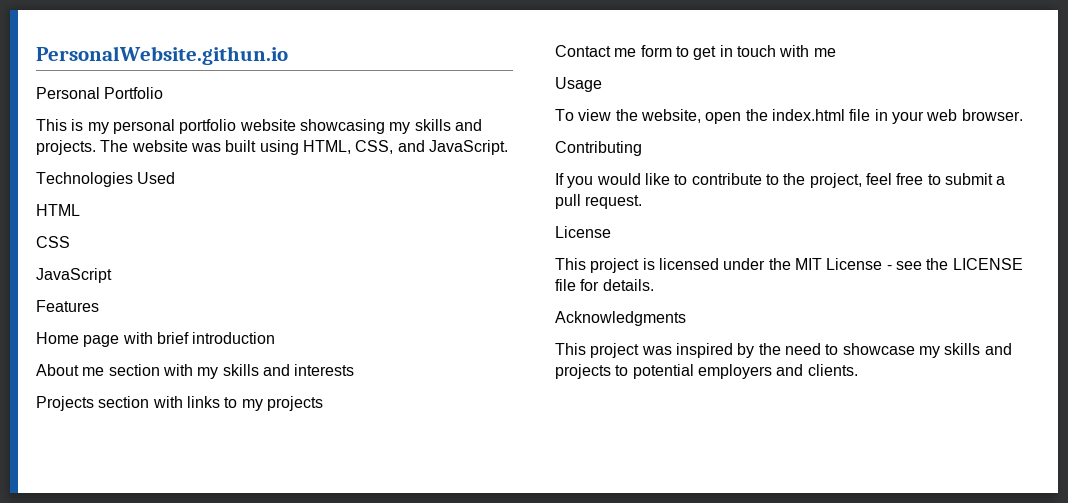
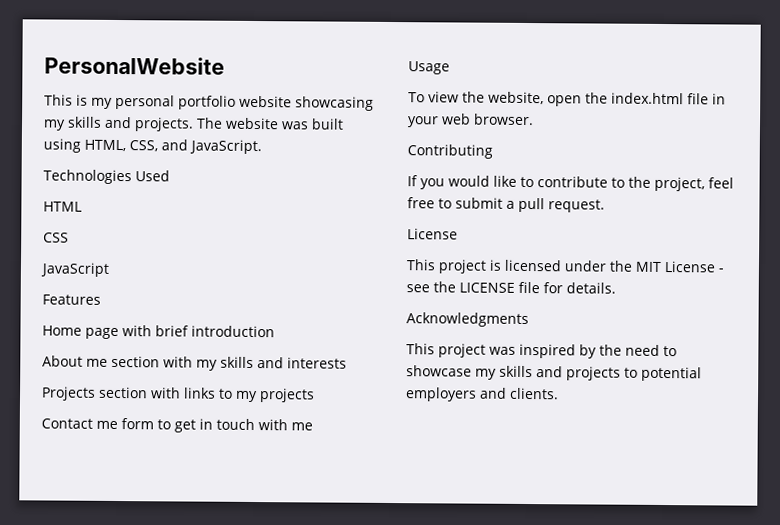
- PersonalWebsite.githun.io
- Personal Portfolio
+ PersonalWebsite

